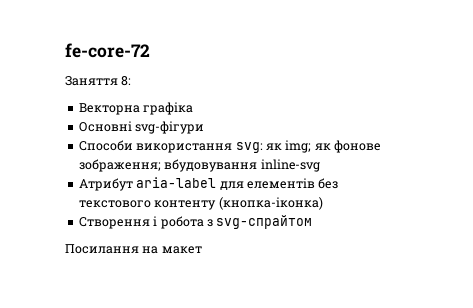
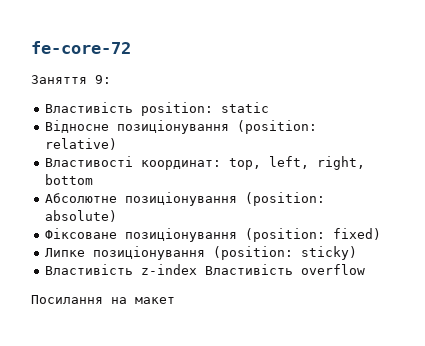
- Заняття 8:
- Векторна графіка
- Основні svg-фігури
- Способи використання svg: як img; як фонове зображення; вбудовування inline-svg
- Атрибут aria-label для елементів без текстового контенту (кнопка-іконка)
- Створення і робота з svg-спрайтом
+ Заняття 9:
+ Властивість position: static
+ Відносне позиціонування (position: relative)
+ Властивості координат: top, left, right, bottom
+ Абсолютне позиціонування (position: absolute)
+ Фіксоване позиціонування (position: fixed)
+ Липке позиціонування (position: sticky)
+ Властивість z-index Властивість overflow

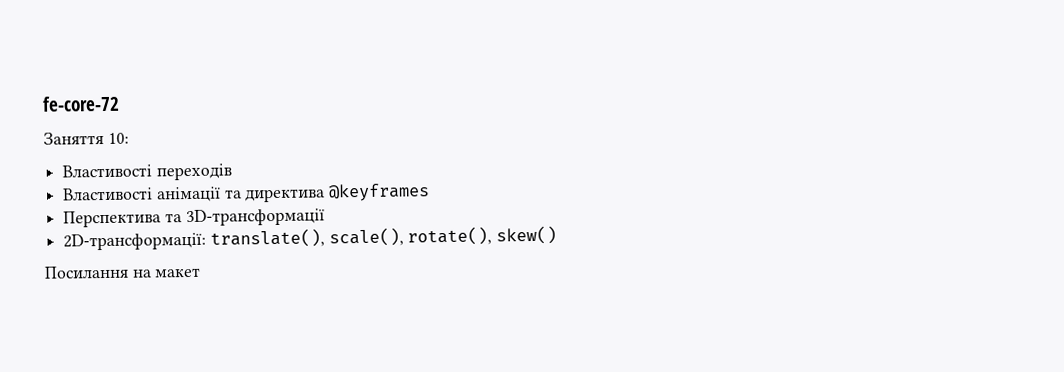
- Заняття 9:
- Властивість position: static
- Відносне позиціонування (position: relative)
- Властивості координат: top, left, right, bottom
- Абсолютне позиціонування (position: absolute)
- Фіксоване позиціонування (position: fixed)
- Липке позиціонування (position: sticky)
- Властивість z-index Властивість overflow
+ Заняття 10:
+ Властивості переходів
+ Властивості анімації та директива @keyframes
+ Перспектива та 3D-трансформації
+ 2D-трансформації: translate(), scale(), rotate(), skew()

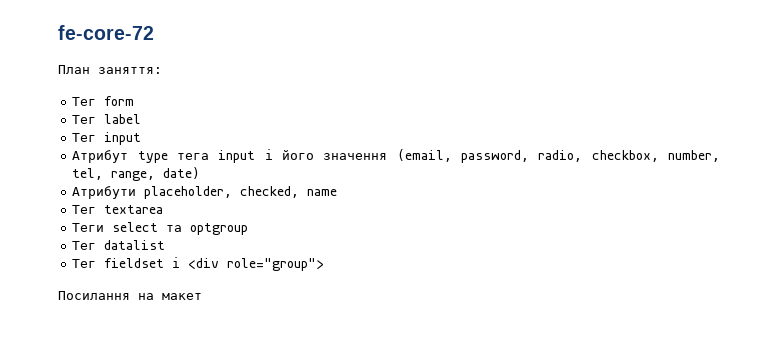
- Заняття 10:
- Властивості переходів
- Властивості анімації та директива @keyframes
- Перспектива та 3D-трансформації
- 2D-трансформації: translate(), scale(), rotate(), skew()
+ План заняття:
+ Тег form
+ Тег label
+ Тег input
+ Атрибут type тега input і його значення (email, password, radio, checkbox, number, tel, range, date)
+ Атрибути placeholder, checked, name
+ Тег textarea
+ Теги select та optgroup
+ Тег datalist
+ Тег fieldset і <div role="group">

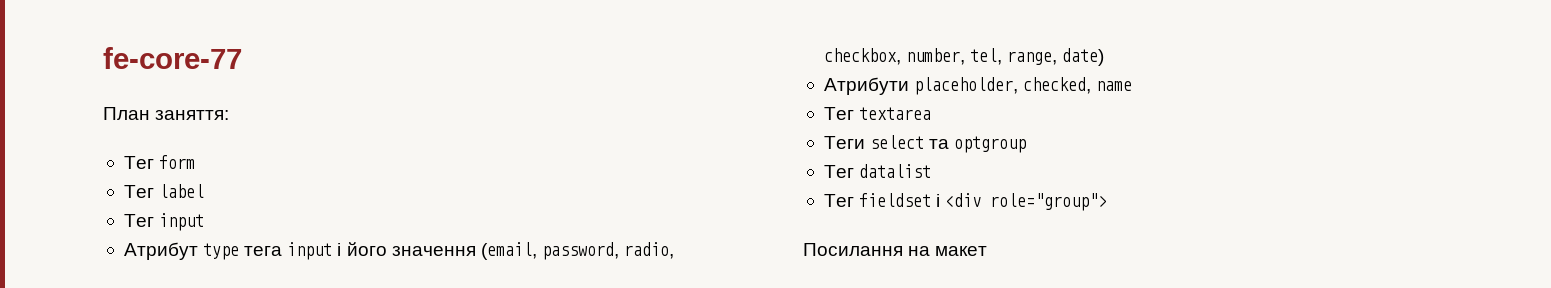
- fe-core-72
+ fe-core-77

